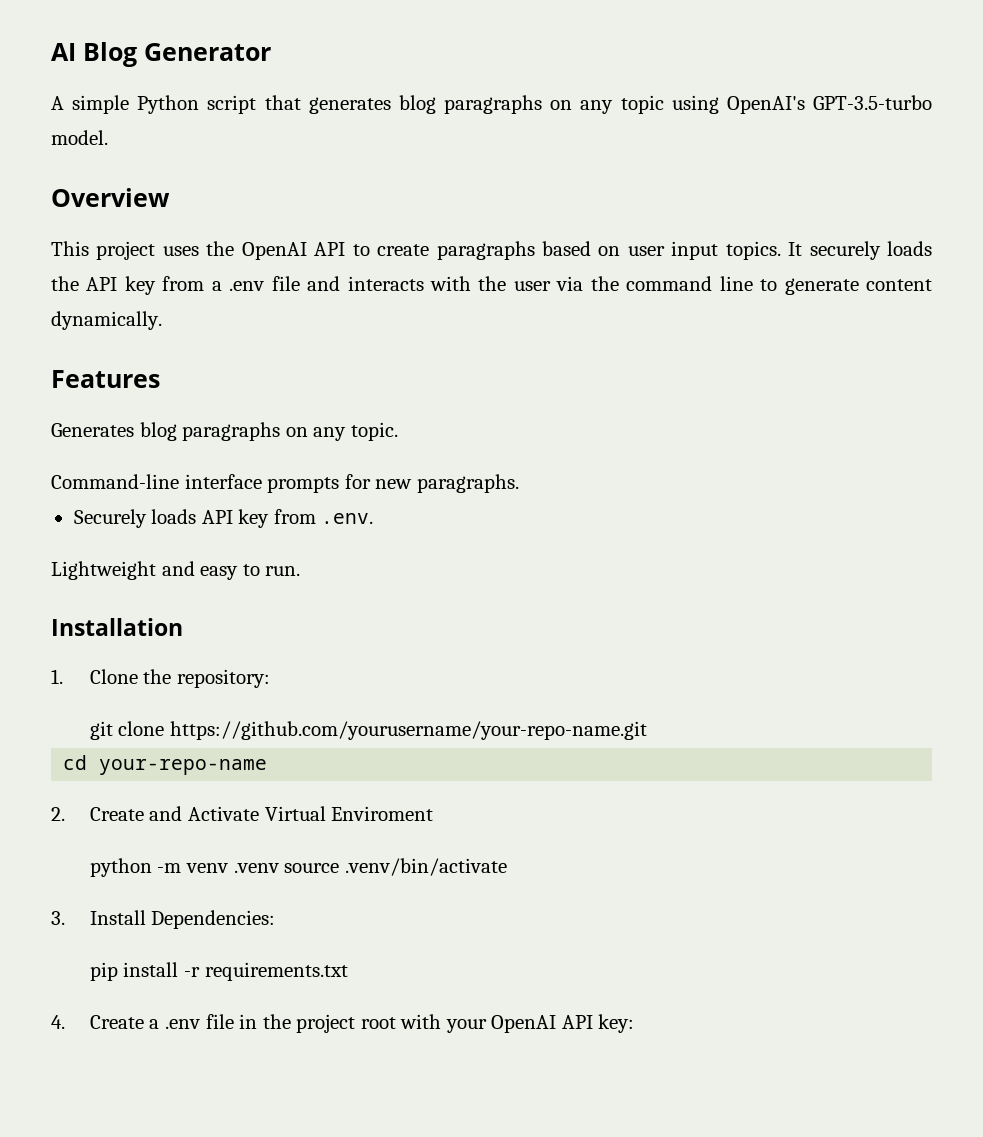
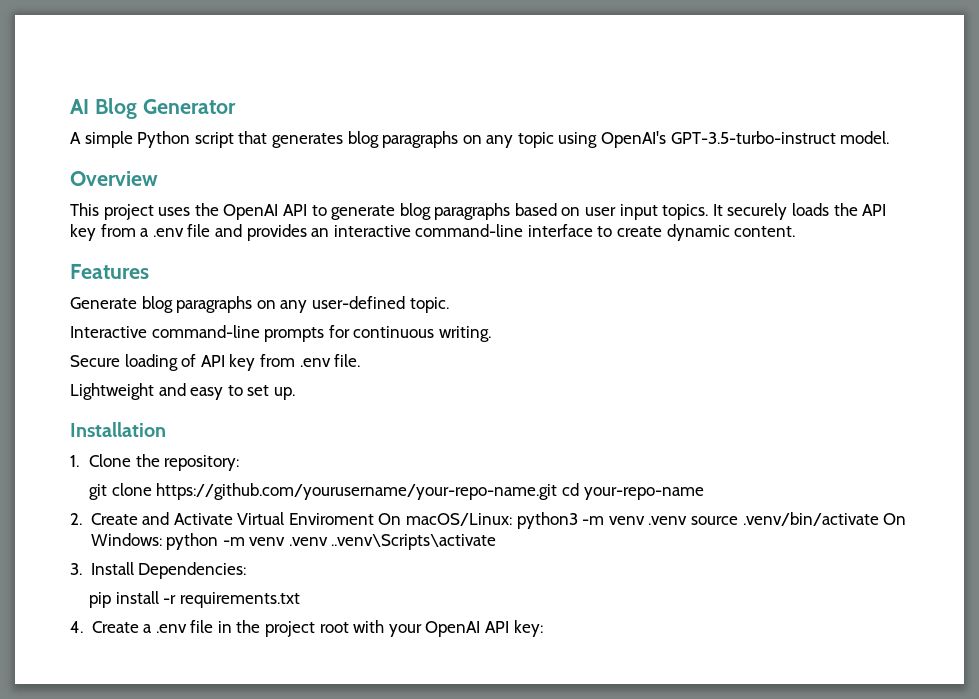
- A simple Python script that generates blog paragraphs on any topic using OpenAI's GPT-3.5-turbo model.
+ A simple Python script that generates blog paragraphs on any topic using OpenAI's GPT-3.5-turbo-instruct model.
- This project uses the OpenAI API to create paragraphs based on user input topics.
+ This project uses the OpenAI API to generate blog paragraphs based on user input topics.
- It securely loads the API key from a .env file and interacts with the user via the command line to generate content dynamically.
+ It securely loads the API key from a .env file and provides an interactive command-line interface to create dynamic content.
- Generates blog paragraphs on any topic.
+ Generate blog paragraphs on any user-defined topic.
- Command-line interface prompts for new paragraphs.
- Securely loads API key from .env.
+ Interactive command-line prompts for continuous writing.
+ Secure loading of API key from .env file.
- Lightweight and easy to run.
+ Lightweight and easy to set up.
- git clone https://github.com/yourusername/your-repo-name.git
- cd your-repo-name
+ git clone https://github.com/yourusername/your-repo-name.git cd your-repo-name
- 2. Create and Activate Virtual Enviroment
- python -m venv .venv source .venv/bin/activate
+ 2. Create and Activate Virtual Enviroment On macOS/Linux: python3 -m venv .venv source .venv/bin/activate On Windows: python -m venv .venv ..venv\Scripts\activate

